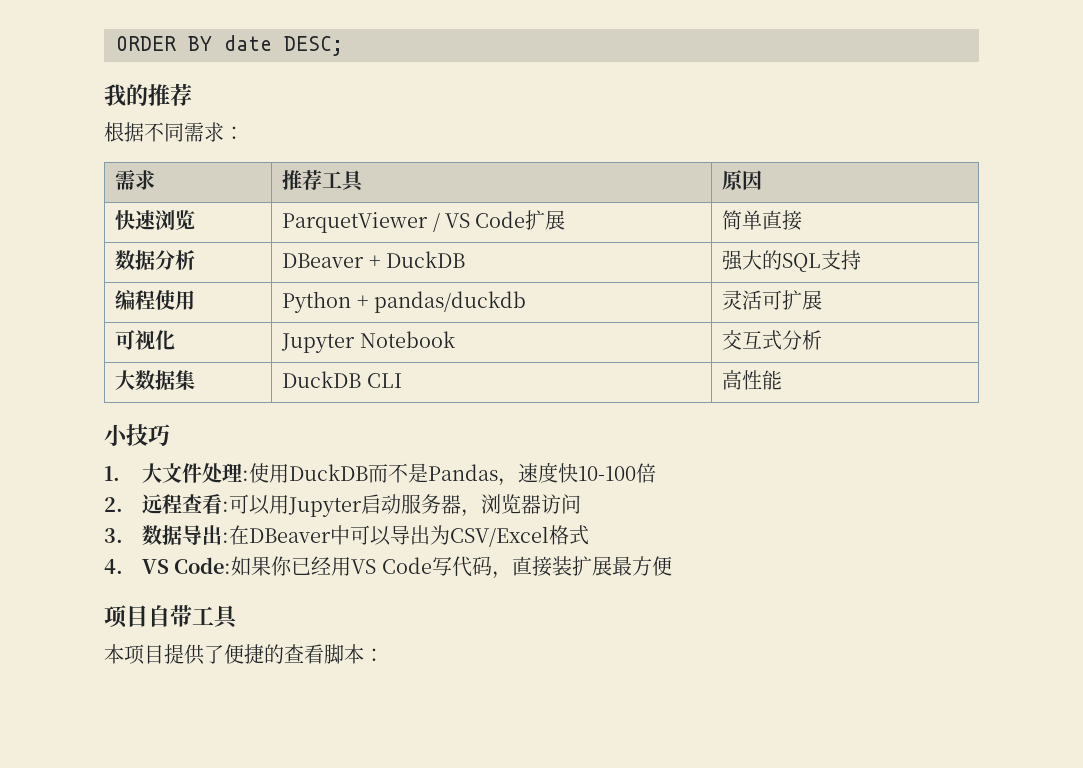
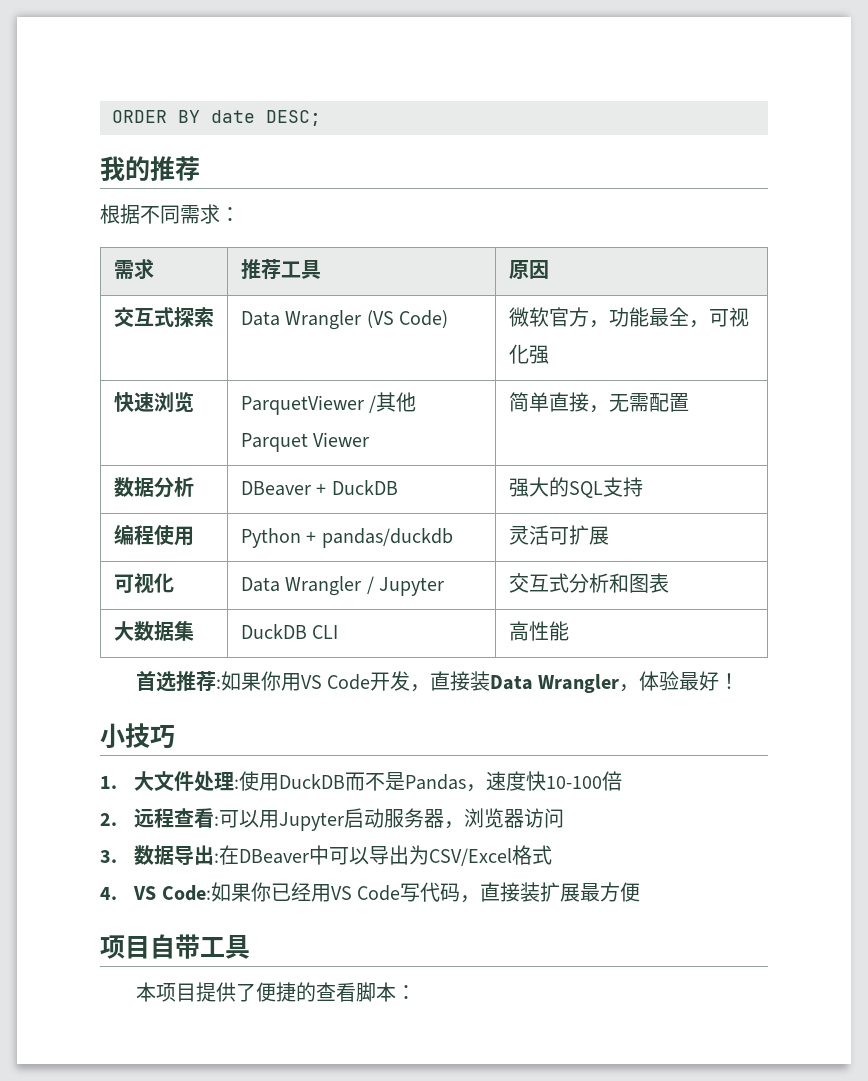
+ 交互式探索 | Data Wrangler (VS Code) | 微软官方，功能最全，可视化强
- 快速浏览 | ParquetViewer / VS Code扩展 | 简单直接
+ 快速浏览 | ParquetViewer /其他Parquet Viewer | 简单直接，无需配置
- 可视化 | Jupyter Notebook | 交互式分析
+ 可视化 | Data Wrangler / Jupyter | 交互式分析和图表
+ 首选推荐:如果你用VS Code开发，直接装Data Wrangler，体验最好！

